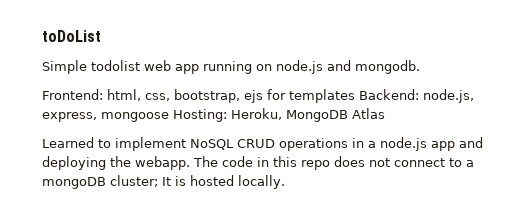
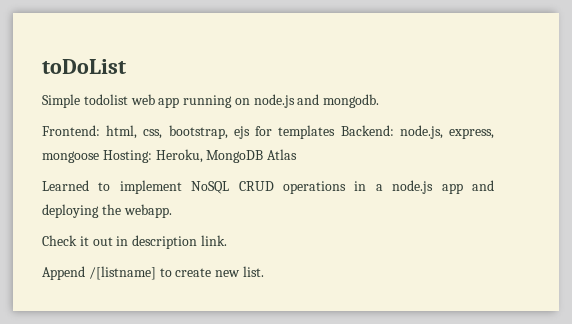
- Learned to implement NoSQL CRUD operations in a node.js app and deploying the webapp. The code in this repo does not connect to a mongoDB cluster; It is hosted locally.
+ Learned to implement NoSQL CRUD operations in a node.js app and deploying the webapp.
+ Check it out in description link.
+ Append /[listname] to create new list.

